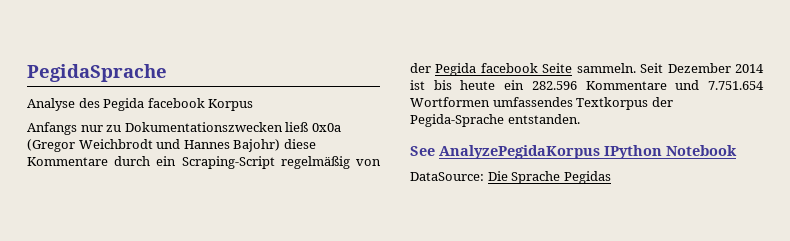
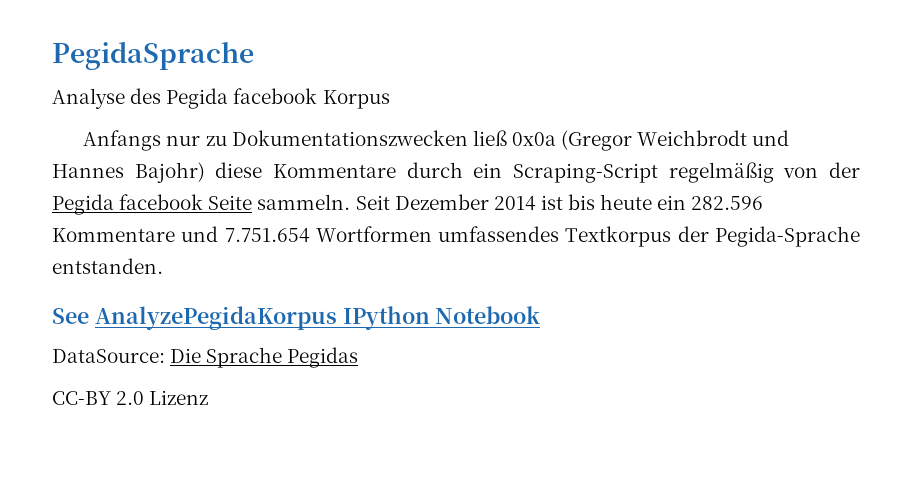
+ CC-BY 2.0 Lizenz

